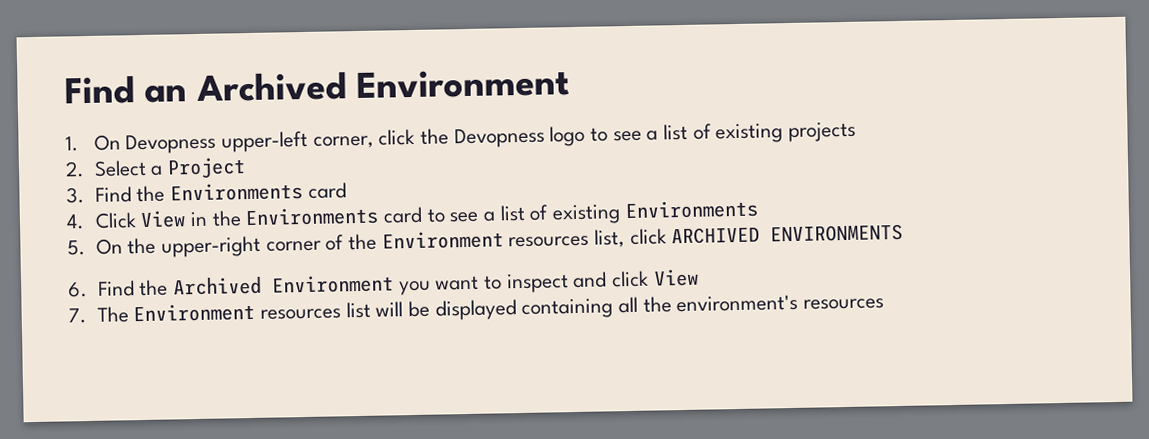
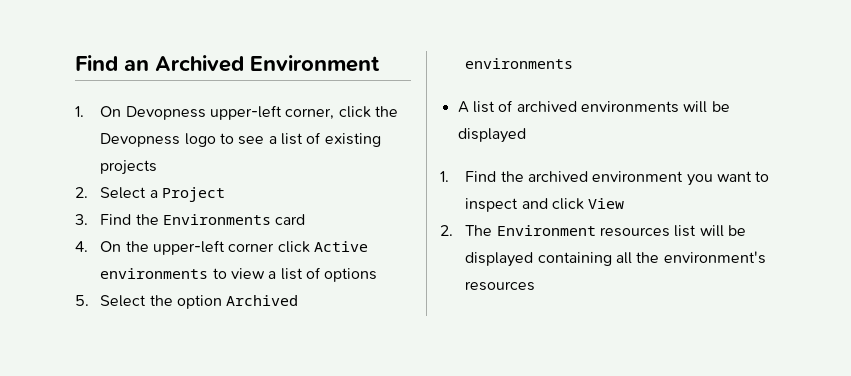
- 4. Click View in the Environments card to see a list of existing Environments
+ 4. On the upper-left corner click Active environments to view a list of options
- 5. On the upper-right corner of the Environment resources list, click ARCHIVED ENVIRONMENTS
- 6. Find the Archived Environment you want to inspect and click View
+ 5. Select the option Archived environments
+ A list of archived environments will be displayed
+ 1. Find the archived environment you want to inspect and click View
- 7. The Environment resources list will be displayed containing all the environment's resources
+ 2. The Environment resources list will be displayed containing all the environment's resources

